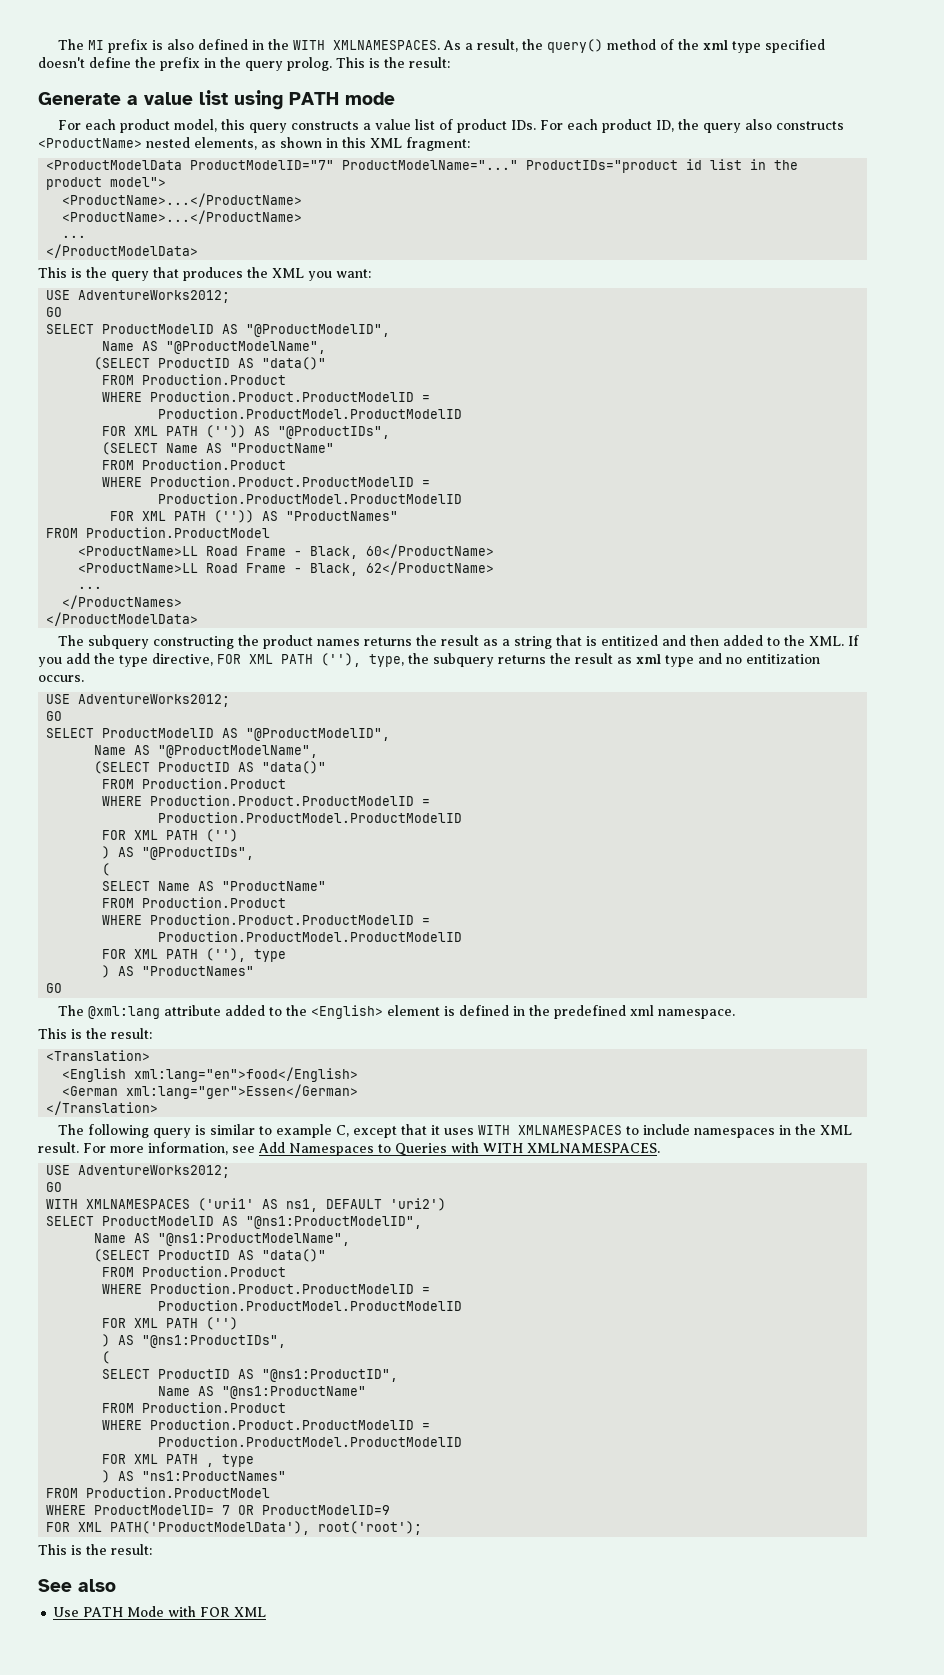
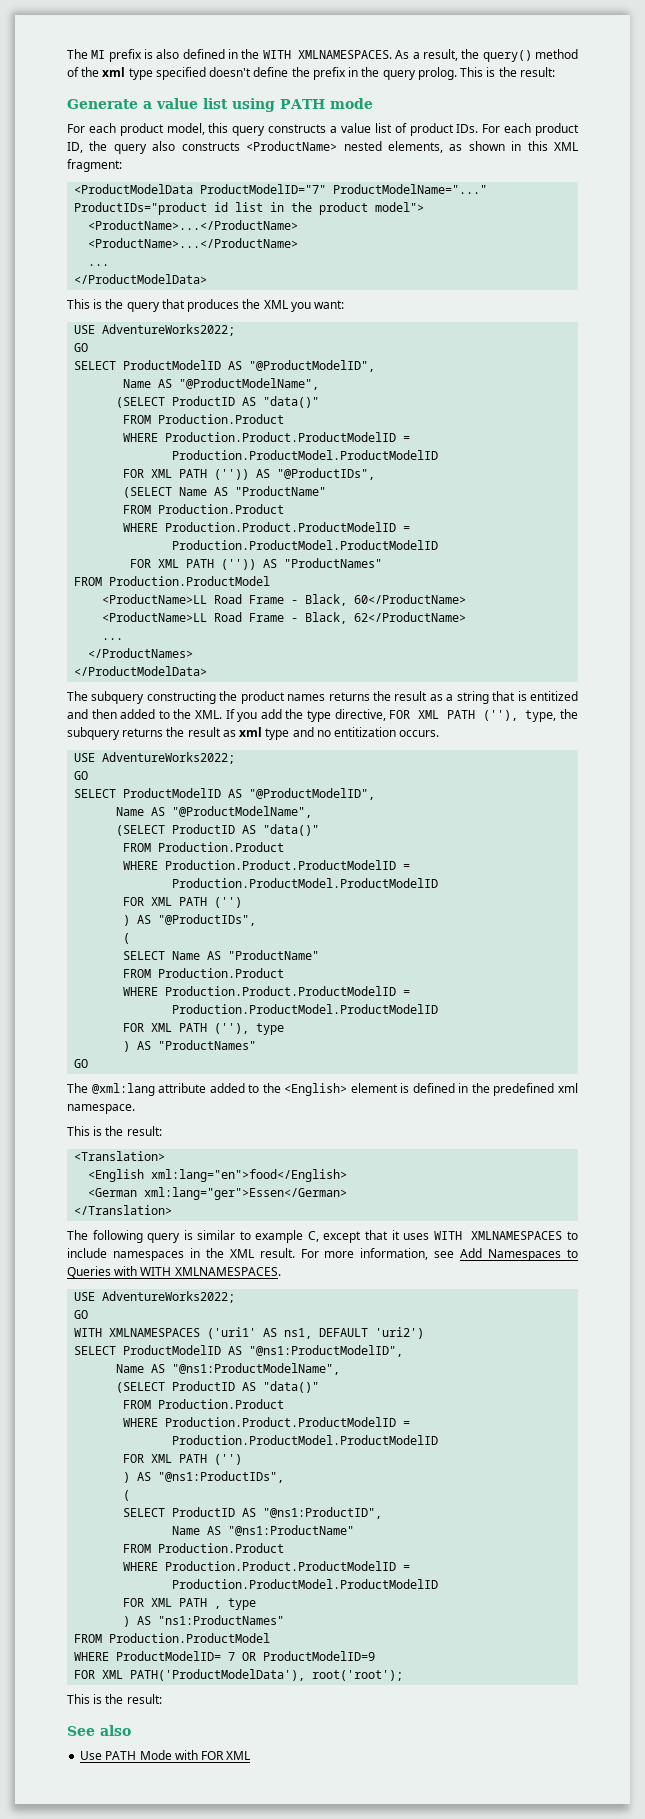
  This is the query that produces the XML you want:
- USE AdventureWorks2012;
+ USE AdventureWorks2022;
  The subquery constructing the product names returns the result as a string that is entitized and then added to the XML. If you add the type directive, FOR XML PATH (''), type, the subquery returns the result as xml type and no entitization occurs.
- USE AdventureWorks2012;
+ USE AdventureWorks2022;
  For more information, see Add Namespaces to Queries with WITH XMLNAMESPACES.
- USE AdventureWorks2012;
+ USE AdventureWorks2022;

